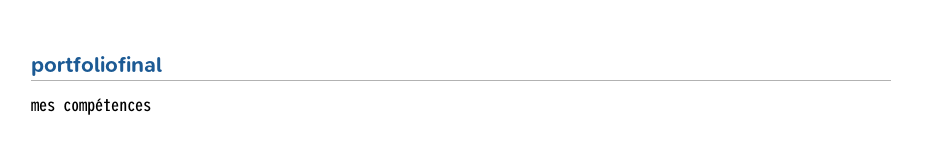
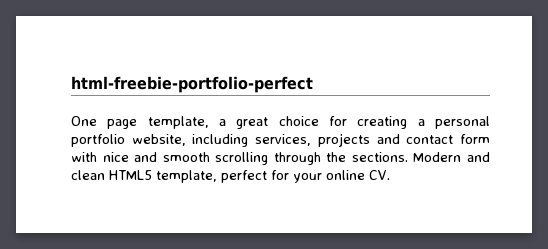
- portfoliofinal
- mes compétences
+ html-freebie-portfolio-perfect
+ One page template, a great choice for creating a personal portfolio website, including services, projects and contact form with nice and smooth scrolling through the sections. Modern and clean HTML5 template, perfect for your online CV.

